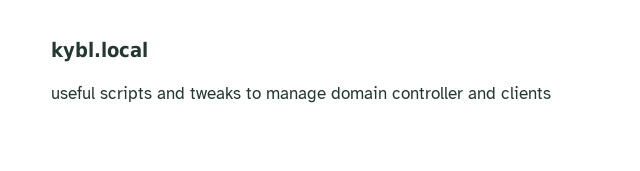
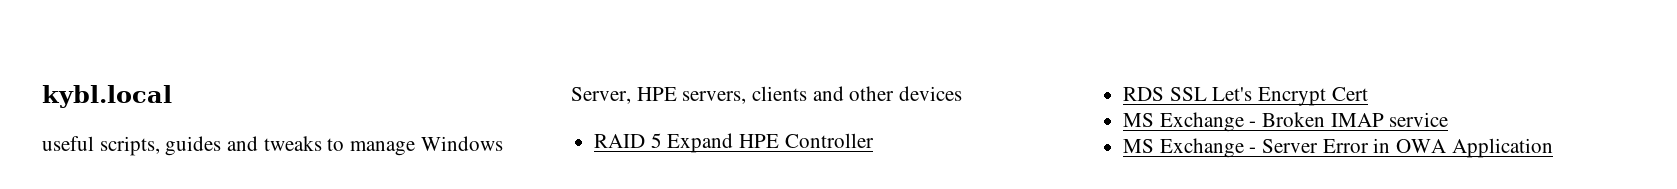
- useful scripts and tweaks to manage domain controller and clients
+ useful scripts, guides and tweaks to manage Windows Server, HPE servers, clients and other devices
+ RAID 5 Expand HPE Controller
+ RDS SSL Let's Encrypt Cert
+ MS Exchange - Broken IMAP service
+ MS Exchange - Server Error in OWA Application

